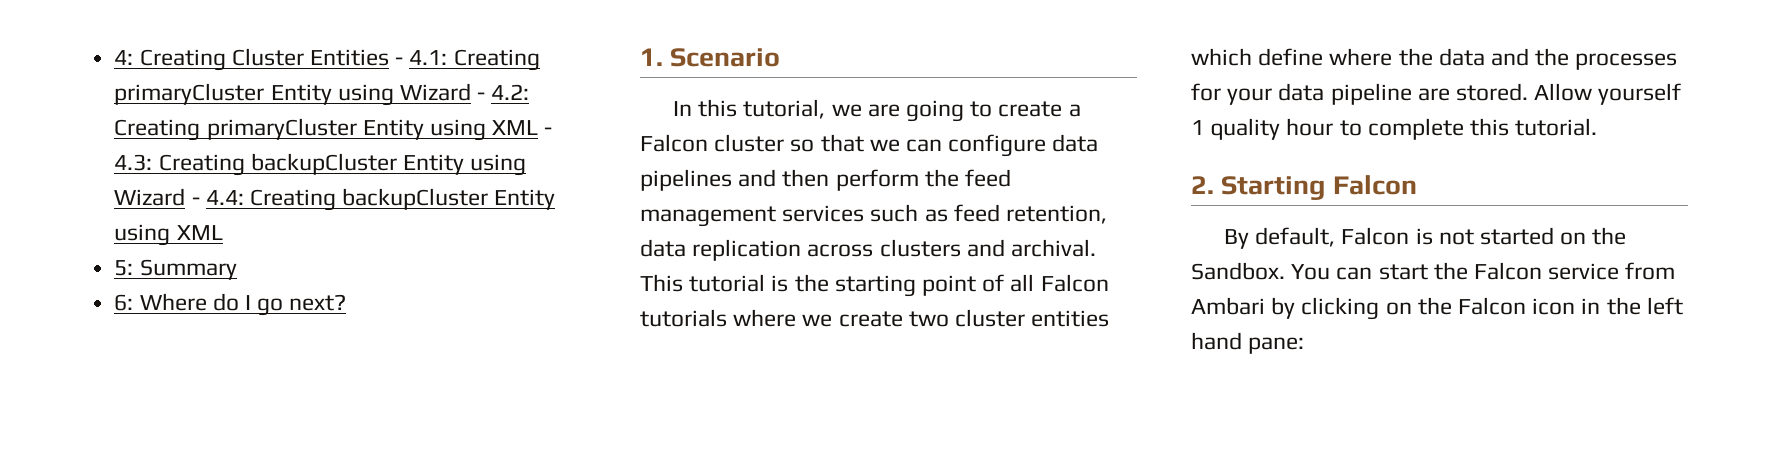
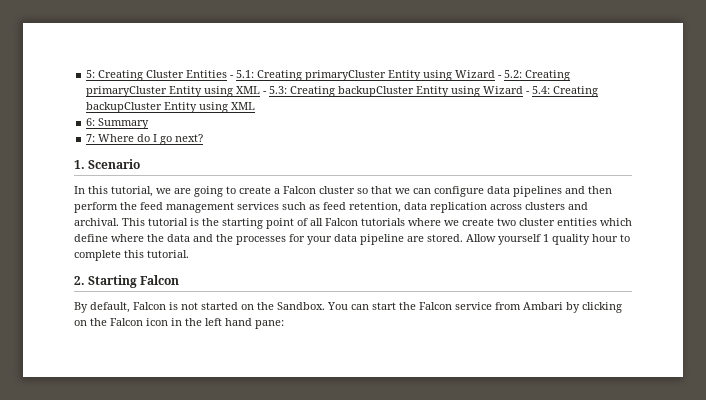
- 4: Creating Cluster Entities - 4.1: Creating primaryCluster Entity using Wizard - 4.2: Creating primaryCluster Entity using XML - 4.3: Creating backupCluster Entity using Wizard - 4.4: Creating backupCluster Entity using XML
+ 5: Creating Cluster Entities - 5.1: Creating primaryCluster Entity using Wizard - 5.2: Creating primaryCluster Entity using XML - 5.3: Creating backupCluster Entity using Wizard - 5.4: Creating backupCluster Entity using XML
- 5: Summary
+ 6: Summary
- 6: Where do I go next?
+ 7: Where do I go next?

